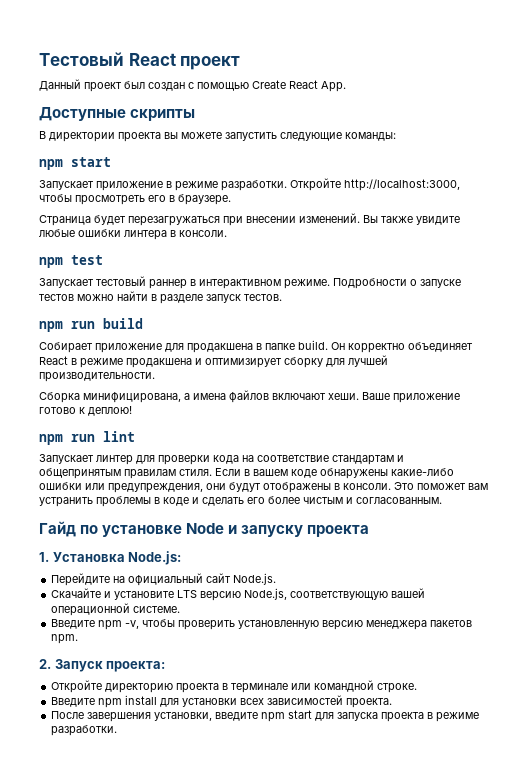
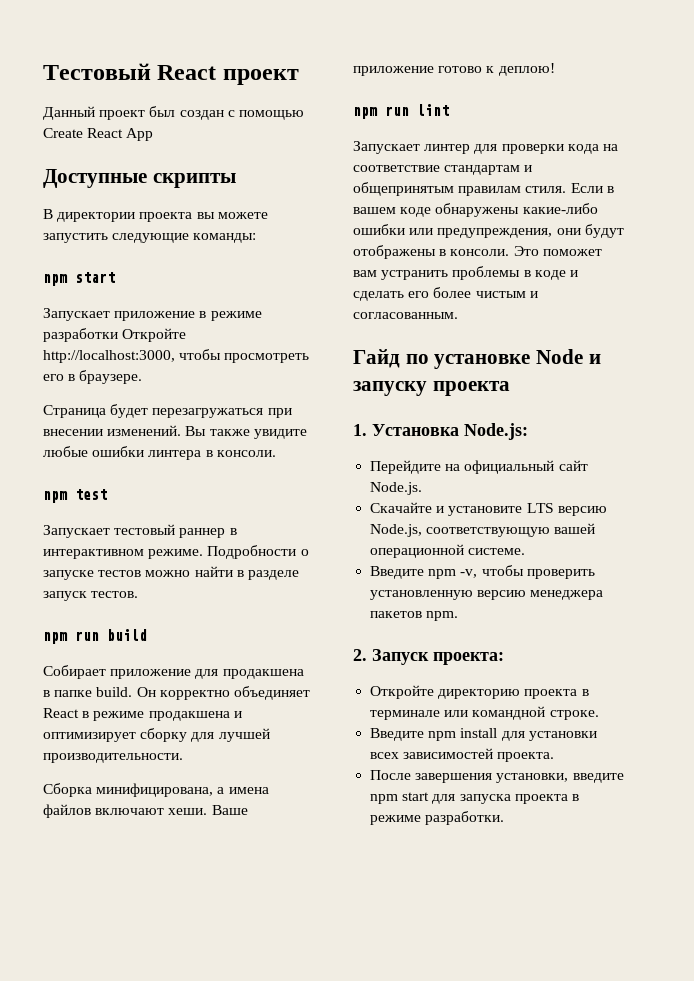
- Данный проект был создан с помощью Create React App.
+ Данный проект был создан с помощью Create React App
- Запускает приложение в режиме разработки. Откройте http://localhost:3000, чтобы просмотреть его в браузере.
+ Запускает приложение в режиме разработки Откройте http://localhost:3000, чтобы просмотреть его в браузере.

